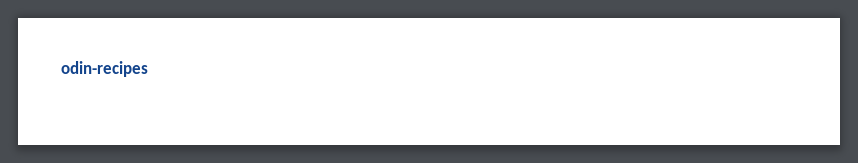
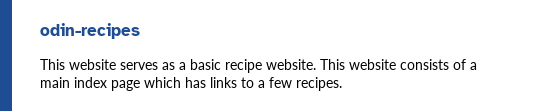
+ This website serves as a basic recipe website. This website consists of a main index page which has links to a few recipes.

